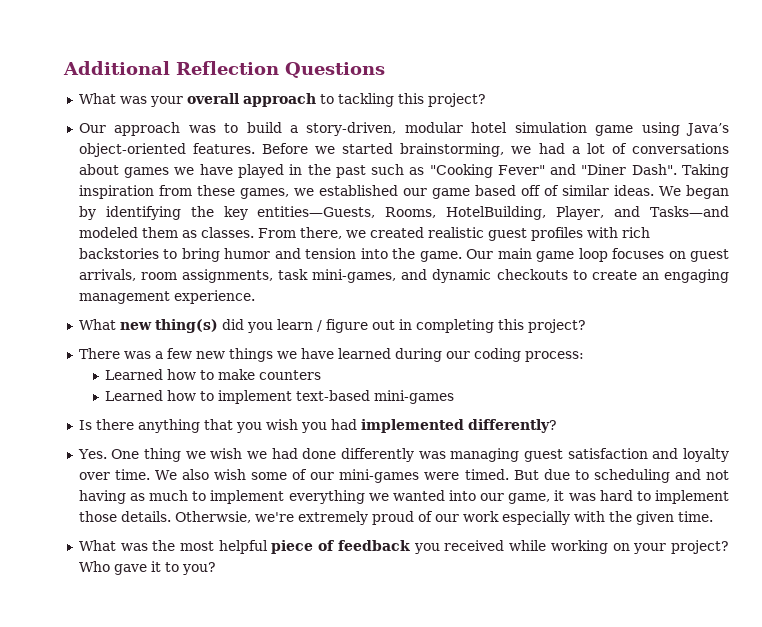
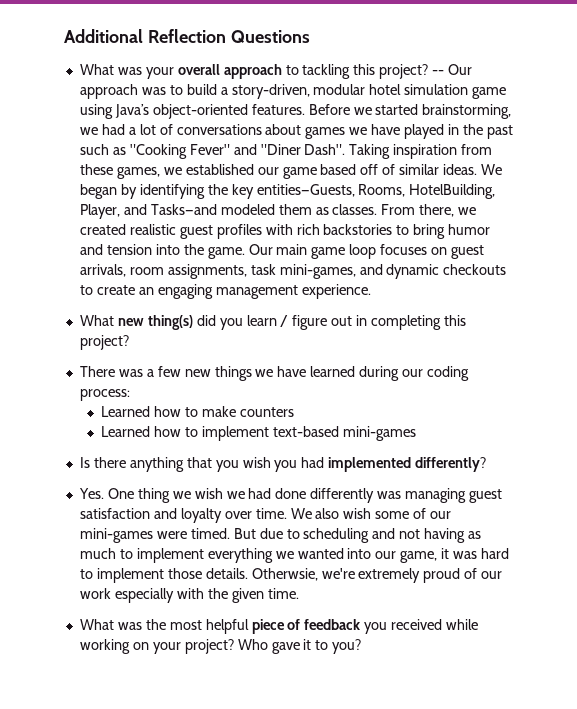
- What was your overall approach to tackling this project?
- Our approach was to build a story-driven, modular hotel simulation game using Java’s object-oriented features.
+ What was your overall approach to tackling this project? -- Our approach was to build a story-driven, modular hotel simulation game using Java’s object-oriented features.

